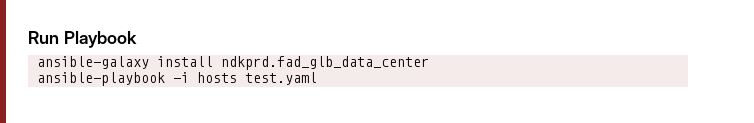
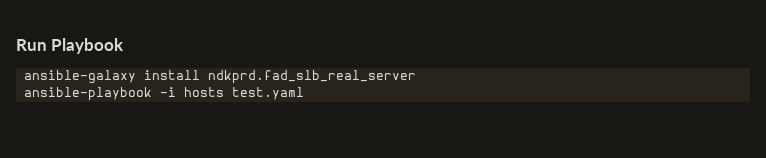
- ansible-galaxy install ndkprd.fad_glb_data_center
+ ansible-galaxy install ndkprd.fad_slb_real_server

